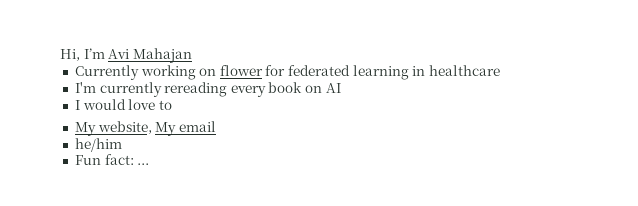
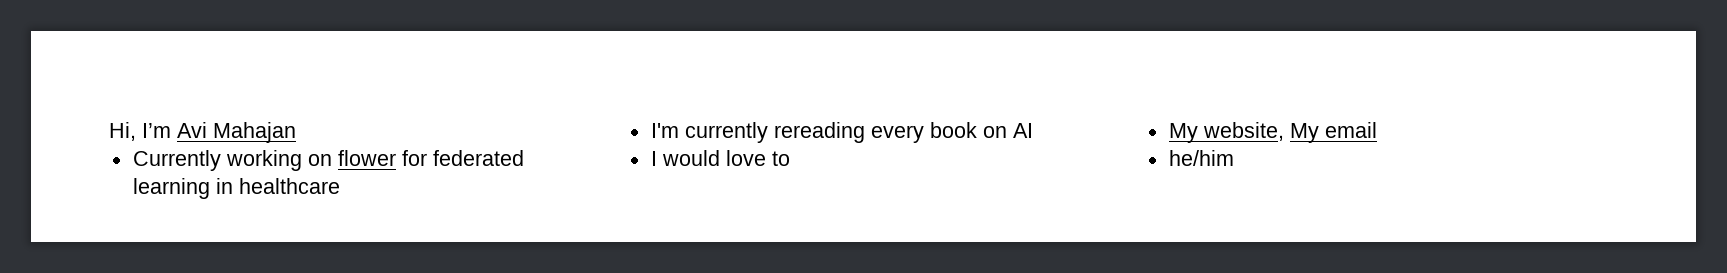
- Fun fact: ...

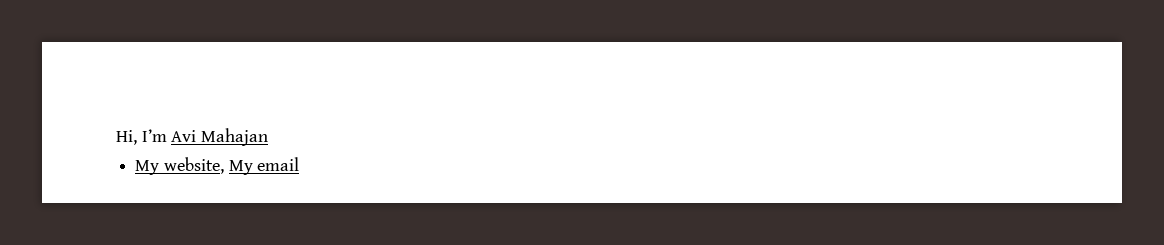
- Currently working on flower for federated learning in healthcare
- I'm currently rereading every book on AI
- I would love to
- he/him

